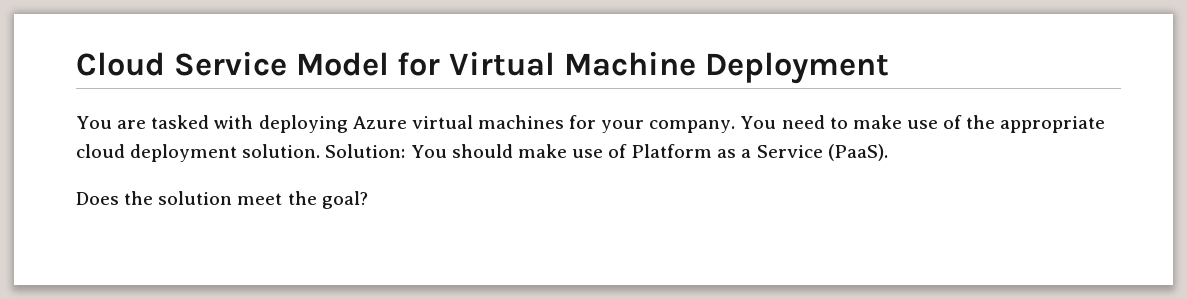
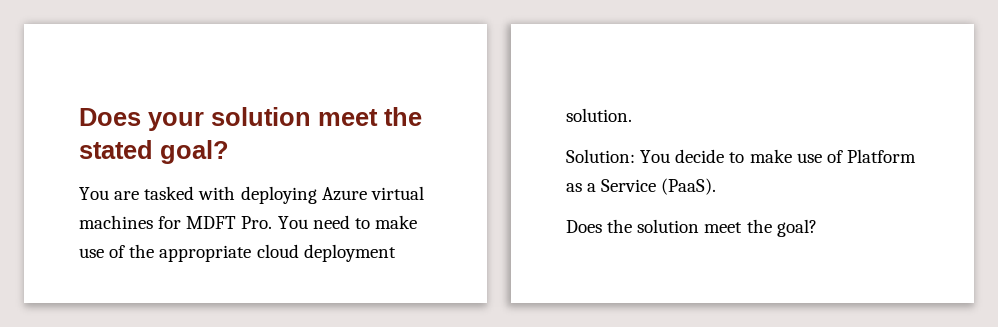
- Cloud Service Model for Virtual Machine Deployment
+ Does your solution meet the stated goal?
- You are tasked with deploying Azure virtual machines for your company. You need to make use of the appropriate cloud deployment solution. Solution: You should make use of Platform as a Service (PaaS).
+ You are tasked with deploying Azure virtual machines for MDFT Pro. You need to make use of the appropriate cloud deployment solution.
+ Solution: You decide to make use of Platform as a Service (PaaS).

